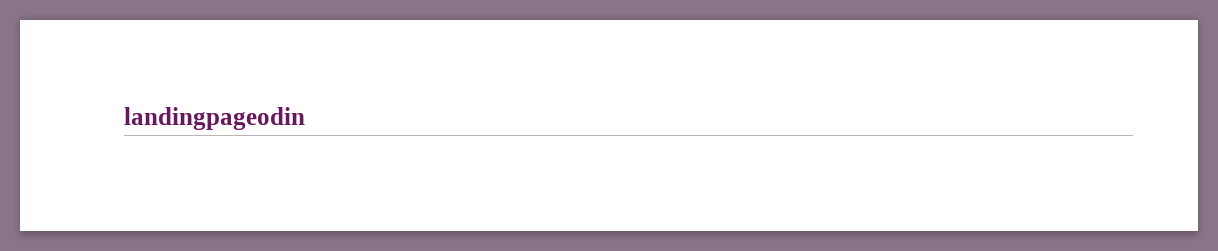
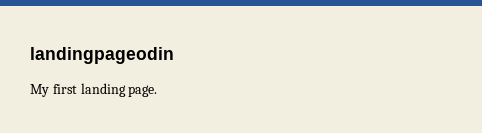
+ My first landing page.

